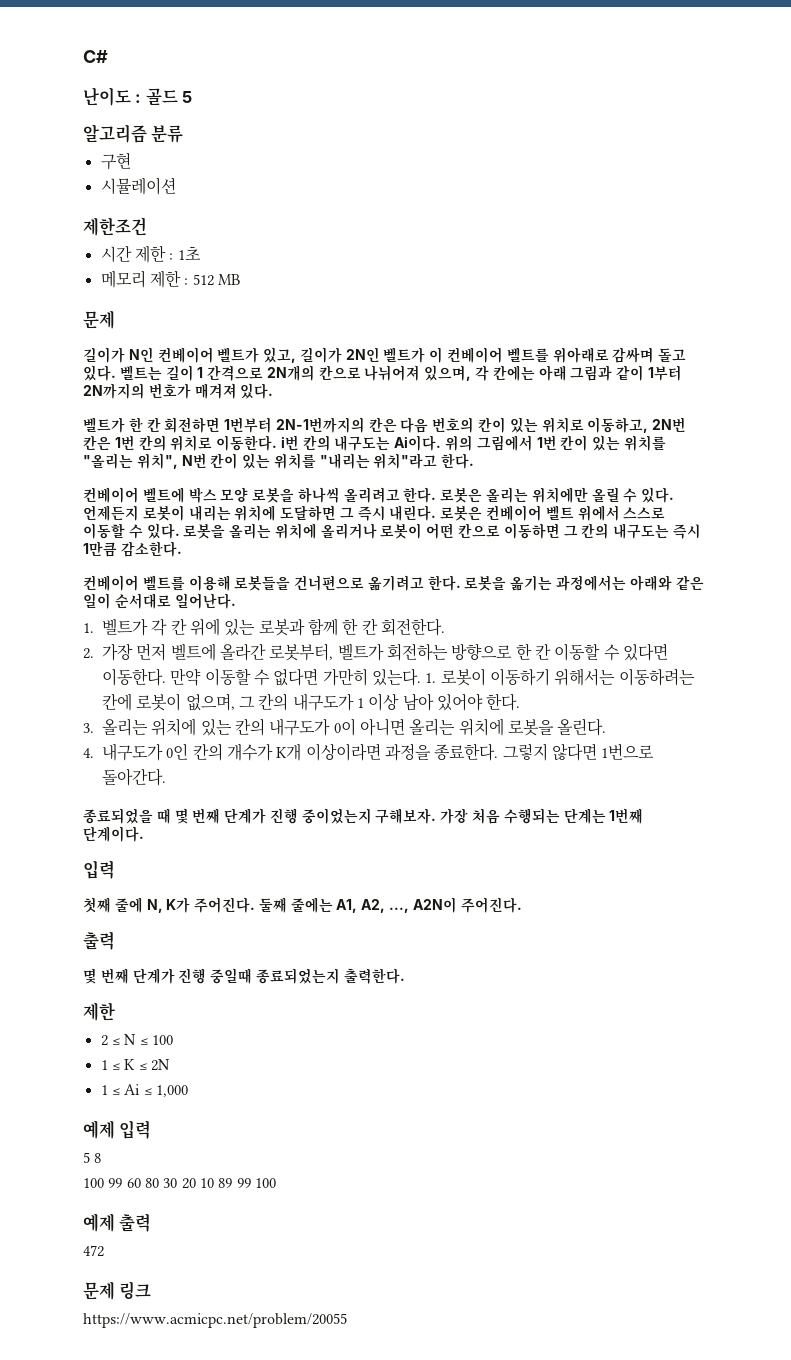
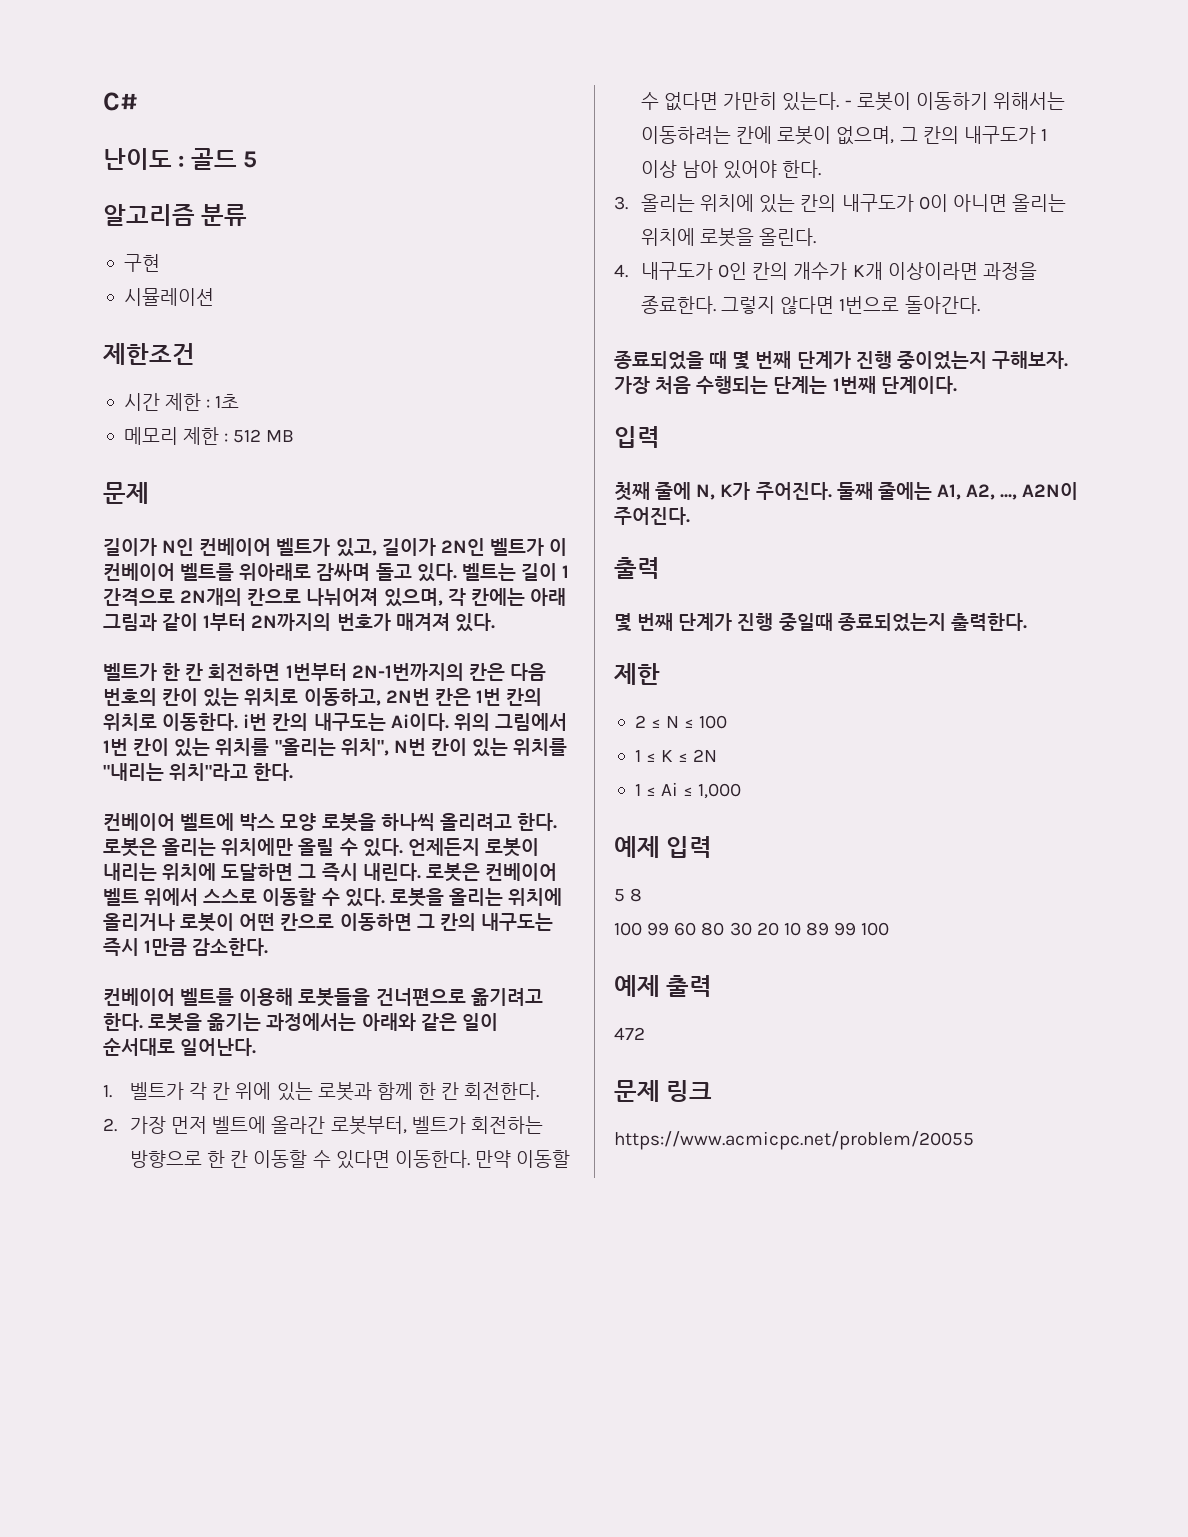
- 1. 로봇이 이동하기 위해서는 이동하려는 칸에 로봇이 없으며, 그 칸의 내구도가 1 이상 남아 있어야 한다.
+ - 로봇이 이동하기 위해서는 이동하려는 칸에 로봇이 없으며, 그 칸의 내구도가 1 이상 남아 있어야 한다.

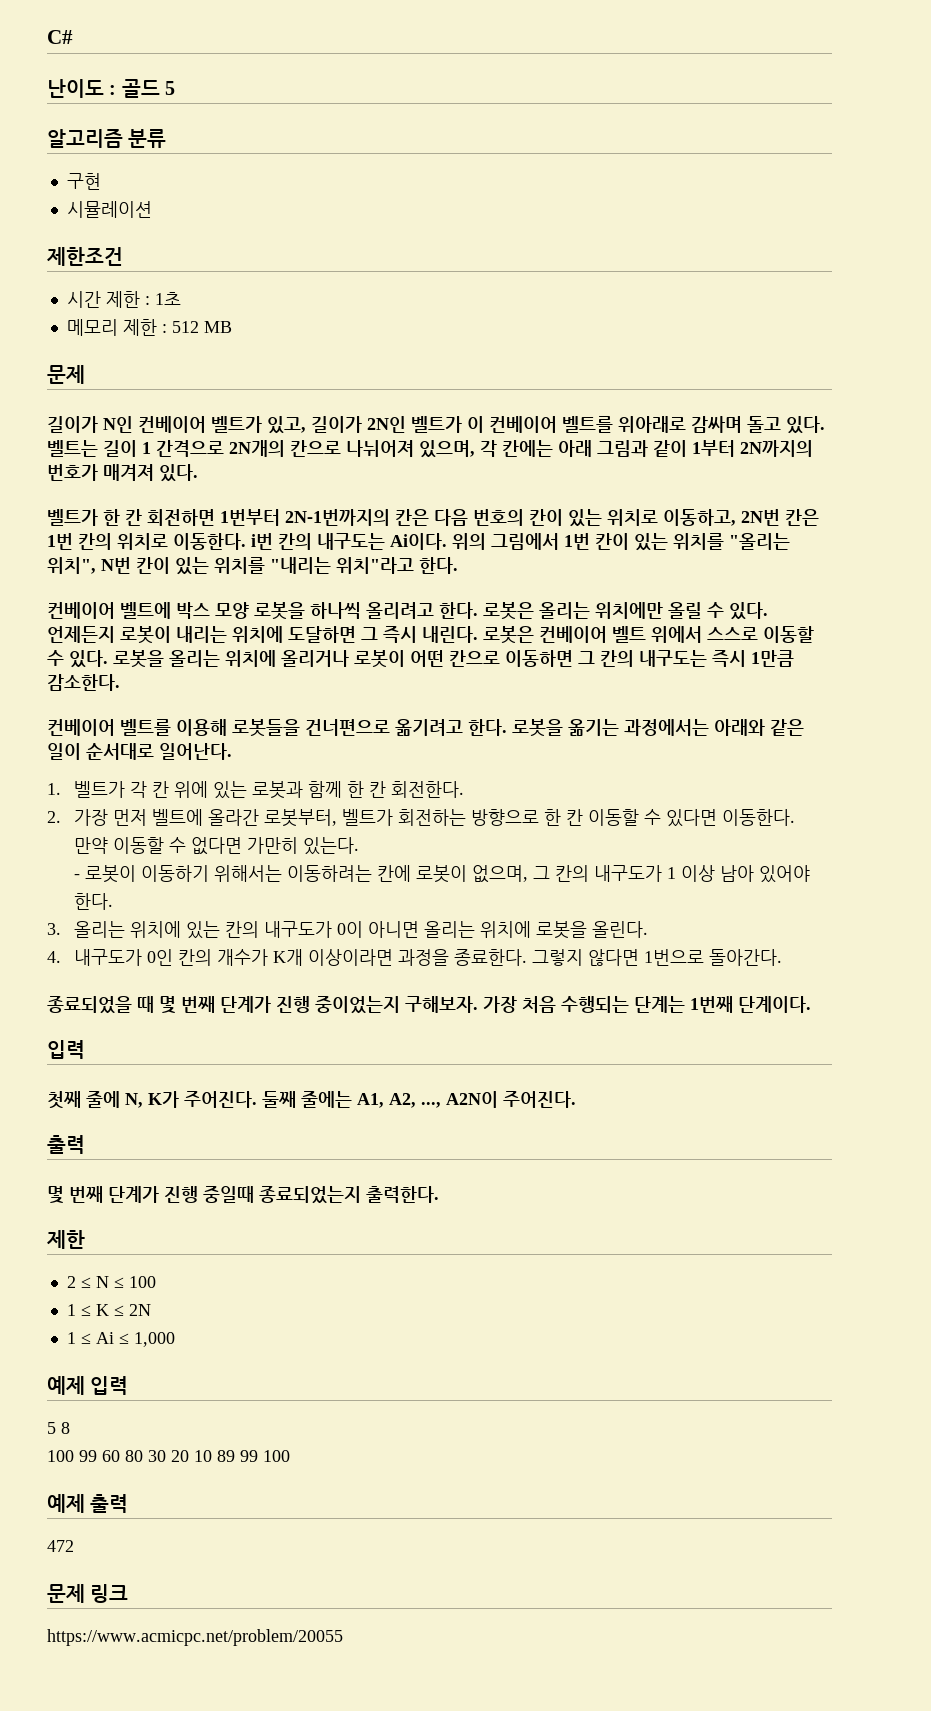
- 만약 이동할 수 없다면 가만히 있는다. - 로봇이 이동하기 위해서는 이동하려는 칸에 로봇이 없으며, 그 칸의 내구도가 1 이상 남아 있어야 한다.
+ 만약 이동할 수 없다면 가만히 있는다.
+ - 로봇이 이동하기 위해서는 이동하려는 칸에 로봇이 없으며, 그 칸의 내구도가 1 이상 남아 있어야 한다.

